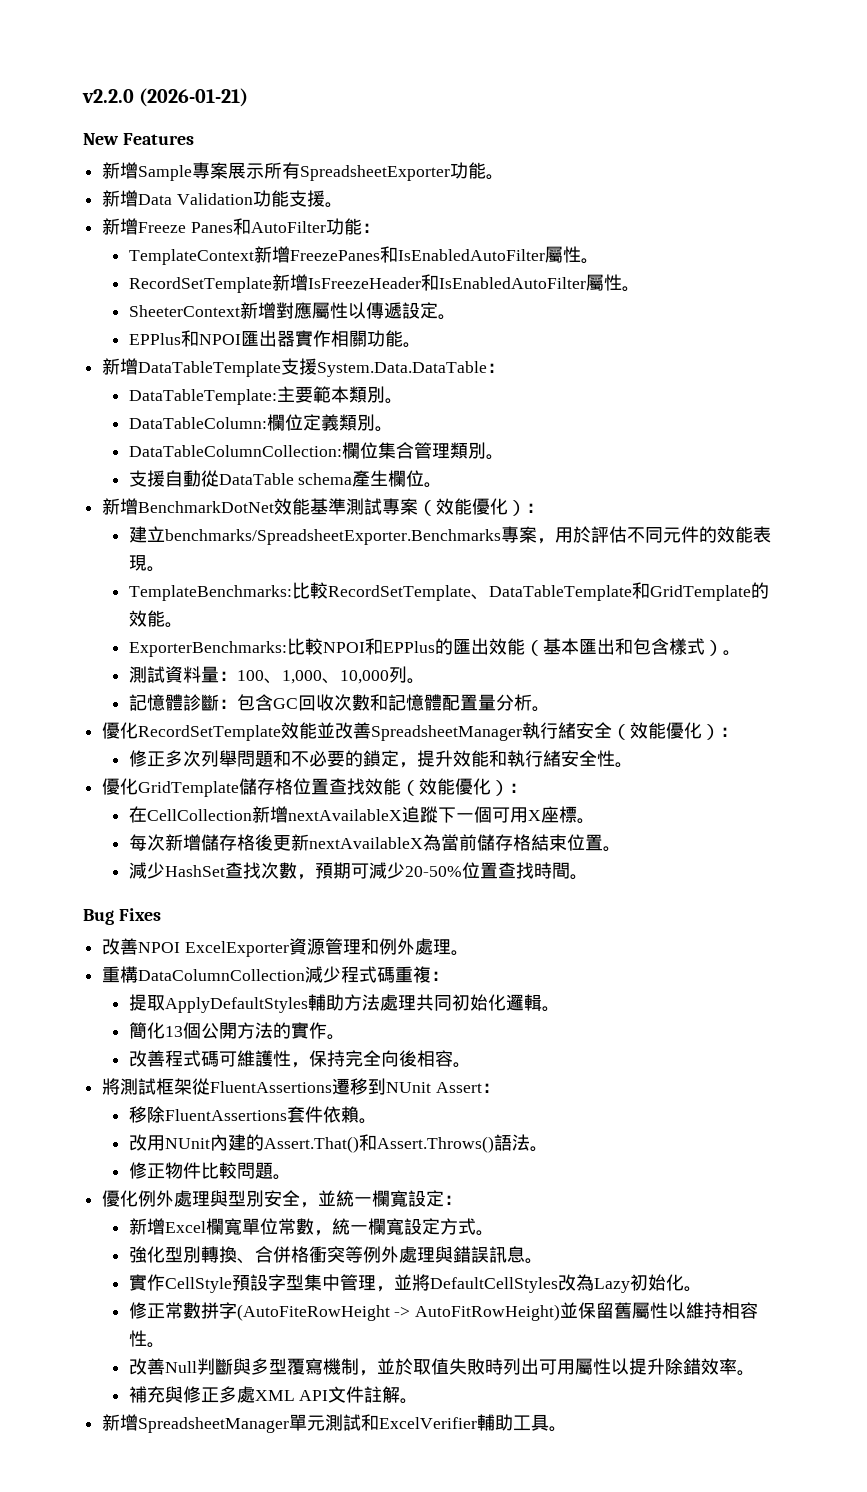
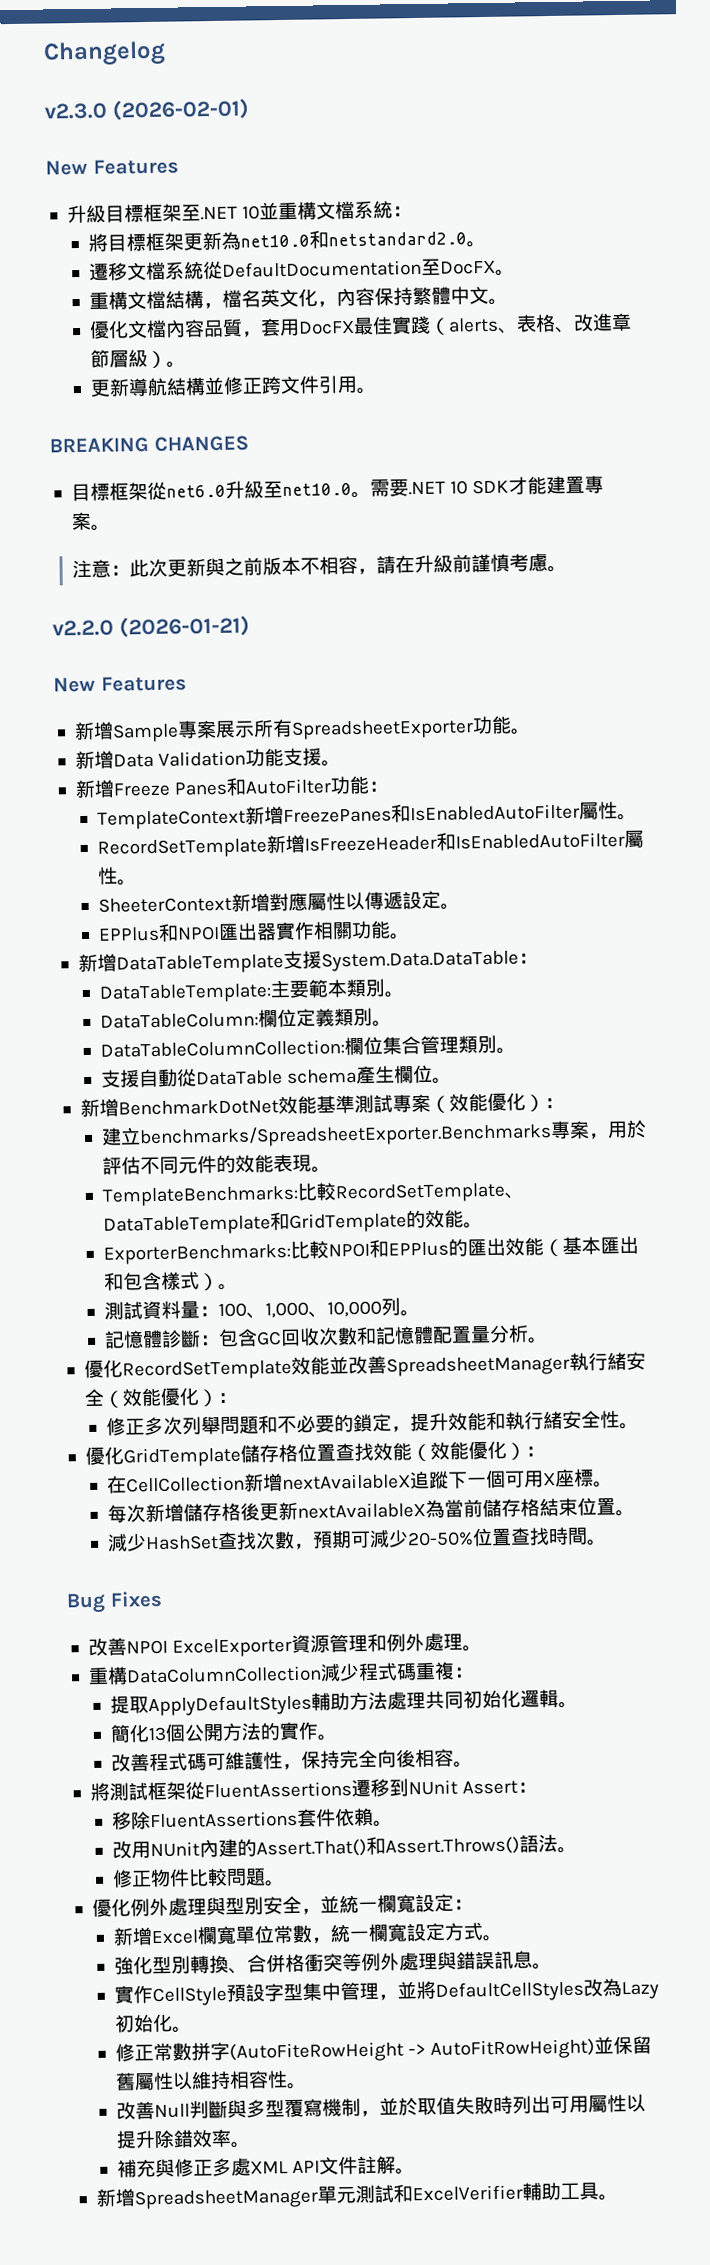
+ Changelog
+ v2.3.0 (2026-02-01)
+ New Features
+ 升級目標框架至.NET 10並重構文檔系統：
+ 將目標框架更新為net10.0和netstandard2.0。
+ 遷移文檔系統從DefaultDocumentation至DocFX。
+ 重構文檔結構，檔名英文化，內容保持繁體中文。
+ 優化文檔內容品質，套用DocFX最佳實踐（alerts、表格、改進章節層級）。
+ 更新導航結構並修正跨文件引用。
+ BREAKING CHANGES
+ 目標框架從net6.0升級至net10.0。需要.NET 10 SDK才能建置專案。
+ 注意：此次更新與之前版本不相容，請在升級前謹慎考慮。

